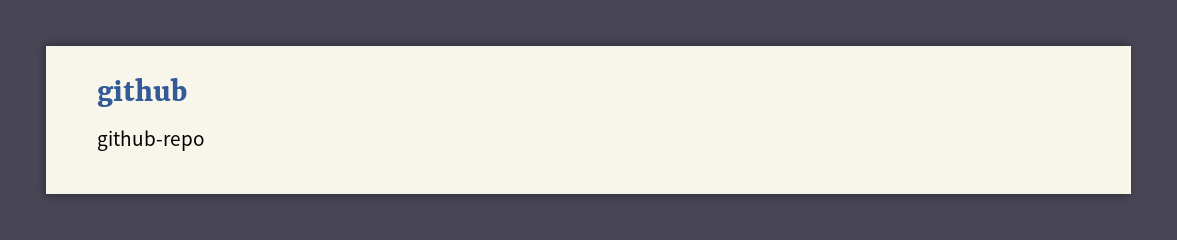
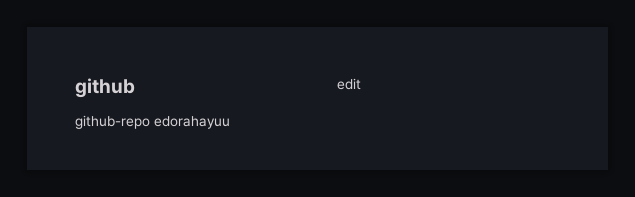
- github-repo
+ github-repo edorahayuu
+ edit

